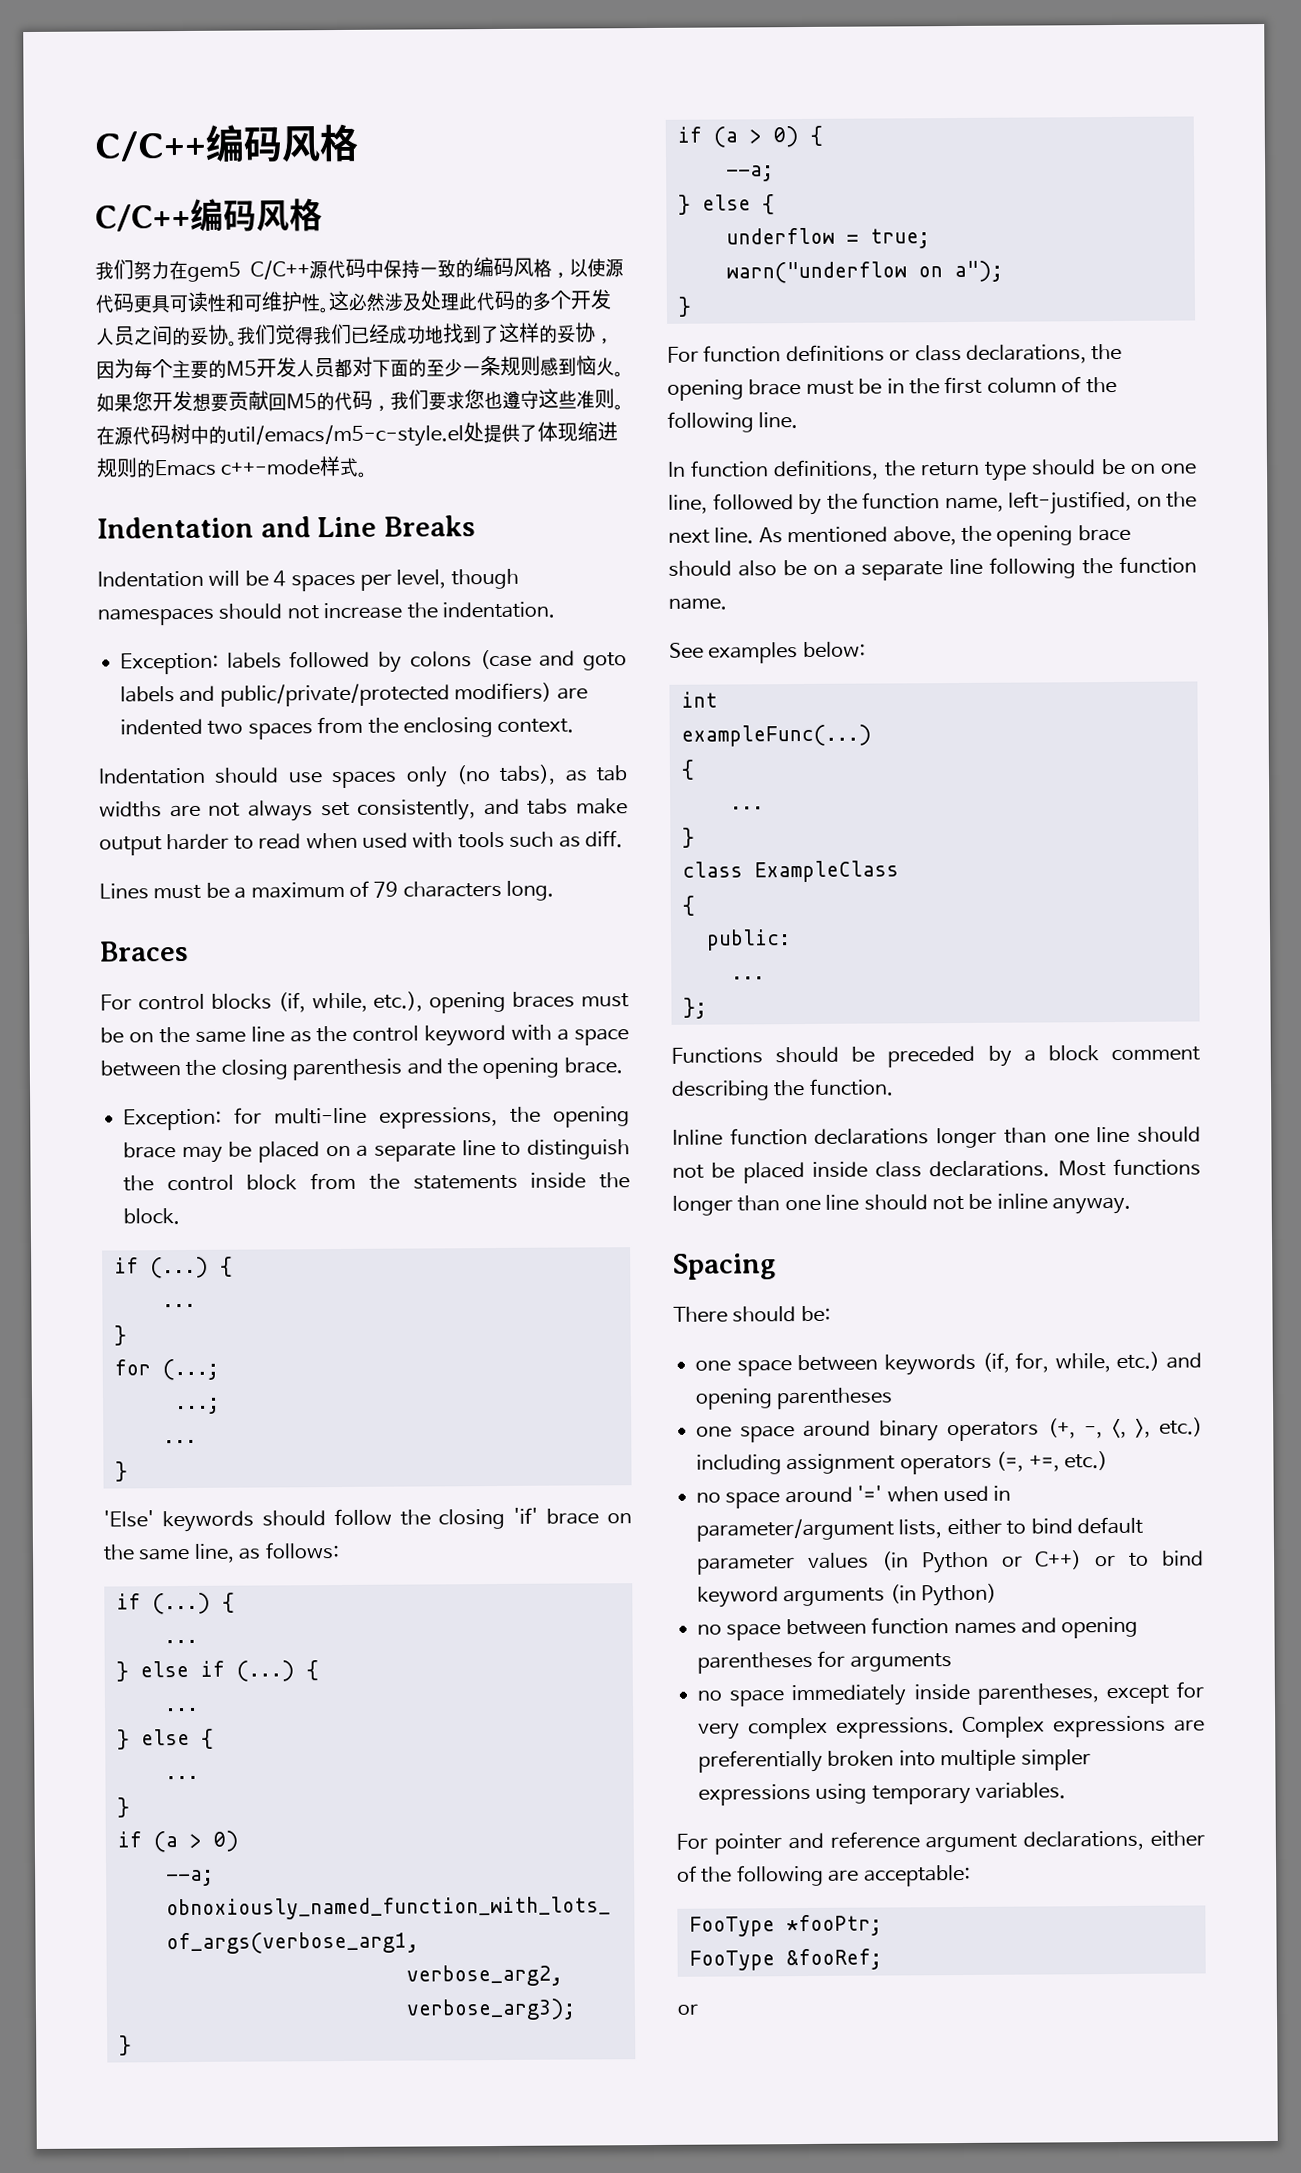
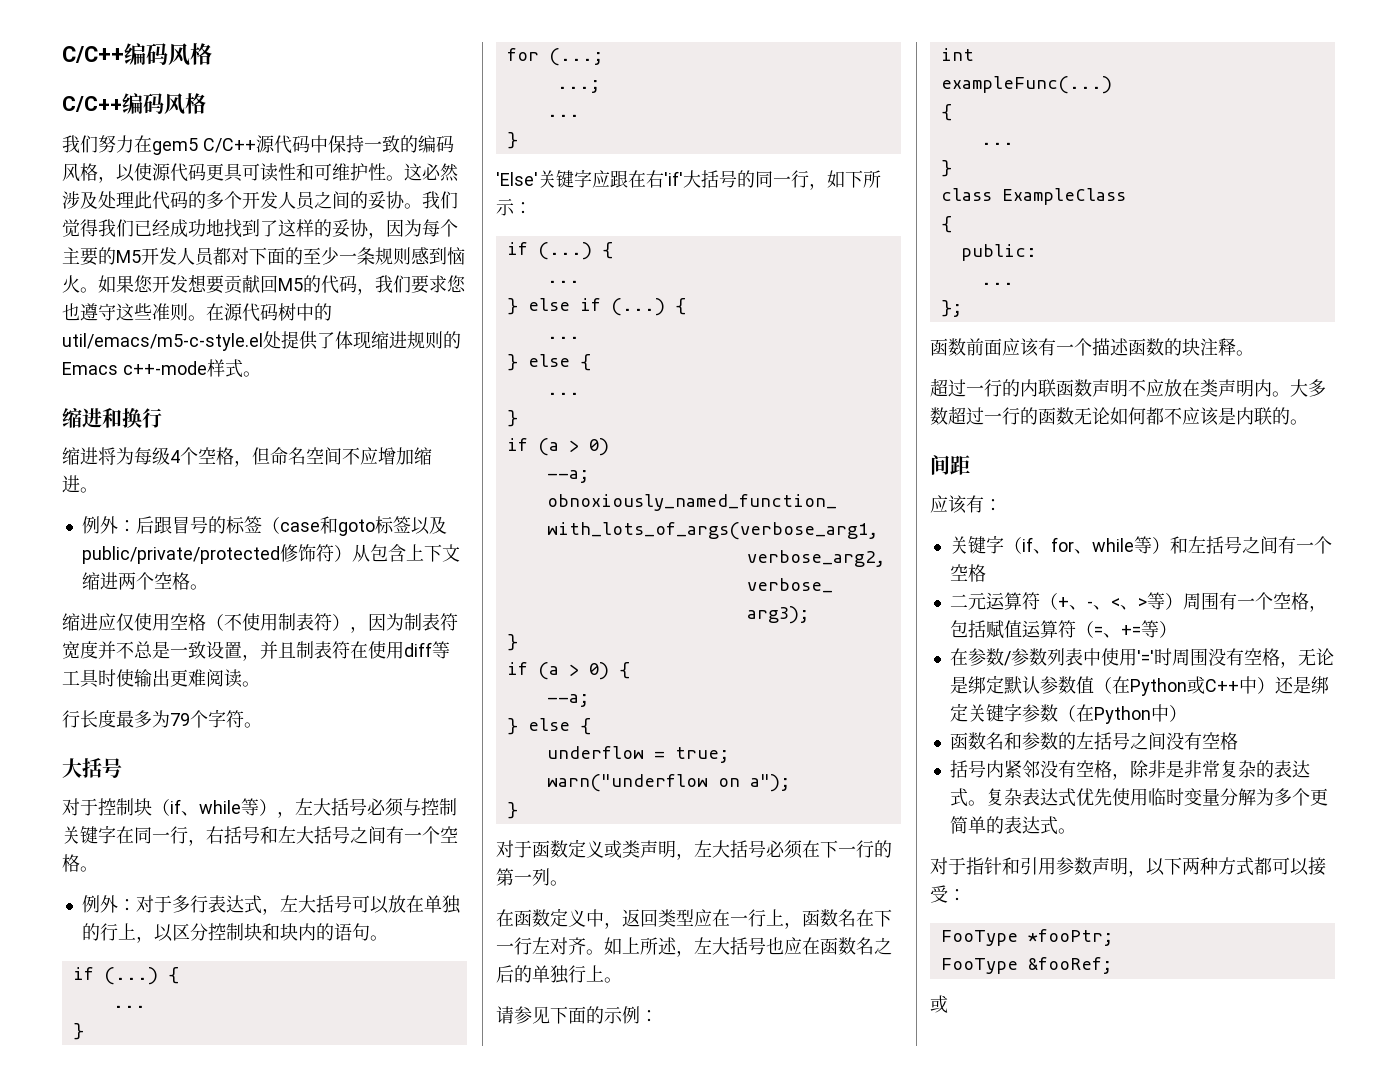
- Indentation and Line Breaks
- Indentation will be 4 spaces per level, though namespaces should not increase the indentation.
- Exception: labels followed by colons (case and goto labels and public/private/protected modifiers) are indented two spaces from the enclosing context.
- Indentation should use spaces only (no tabs), as tab widths are not always set consistently, and tabs make output harder to read when used with tools such as diff.
- Lines must be a maximum of 79 characters long.
- Braces
- For control blocks (if, while, etc.), opening braces must be on the same line as the control keyword with a space between the closing parenthesis and the opening brace.
- Exception: for multi-line expressions, the opening brace may be placed on a separate line to distinguish the control block from the statements inside the block.
+ 缩进和换行
+ 缩进将为每级4个空格，但命名空间不应增加缩进。
+ 例外：后跟冒号的标签（case和goto标签以及public/private/protected修饰符）从包含上下文缩进两个空格。
+ 缩进应仅使用空格（不使用制表符），因为制表符宽度并不总是一致设置，并且制表符在使用diff等工具时使输出更难阅读。
+ 行长度最多为79个字符。
+ 大括号
+ 对于控制块（if、while等），左大括号必须与控制关键字在同一行，右括号和左大括号之间有一个空格。
+ 例外：对于多行表达式，左大括号可以放在单独的行上，以区分控制块和块内的语句。
- 'Else' keywords should follow the closing 'if' brace on the same line, as follows:
+ 'Else'关键字应跟在右'if'大括号的同一行，如下所示：
- For function definitions or class declarations, the opening brace must be in the first column of the following line.
- In function definitions, the return type should be on one line, followed by the function name, left-justified, on the next line. As mentioned above, the opening brace should also be on a separate line following the function name.
- See examples below:
+ 对于函数定义或类声明，左大括号必须在下一行的第一列。
+ 在函数定义中，返回类型应在一行上，函数名在下一行左对齐。如上所述，左大括号也应在函数名之后的单独行上。
+ 请参见下面的示例：
- Functions should be preceded by a block comment describing the function.
- Inline function declarations longer than one line should not be placed inside class declarations. Most functions longer than one line should not be inline anyway.
- Spacing
- There should be:
- one space between keywords (if, for, while, etc.) and opening parentheses
- one space around binary operators (+, -, <, >, etc.) including assignment operators (=, +=, etc.)
- no space around '=' when used in parameter/argument lists, either to bind default parameter values (in Python or C++) or to bind keyword arguments (in Python)
- no space between function names and opening parentheses for arguments
- no space immediately inside parentheses, except for very complex expressions. Complex expressions are preferentially broken into multiple simpler expressions using temporary variables.
- For pointer and reference argument declarations, either of the following are acceptable:
+ 函数前面应该有一个描述函数的块注释。
+ 超过一行的内联函数声明不应放在类声明内。大多数超过一行的函数无论如何都不应该是内联的。
+ 间距
+ 应该有：
+ 关键字（if、for、while等）和左括号之间有一个空格
+ 二元运算符（+、-、<、>等）周围有一个空格，包括赋值运算符（=、+=等）
+ 在参数/参数列表中使用'='时周围没有空格，无论是绑定默认参数值（在Python或C++中）还是绑定关键字参数（在Python中）
+ 函数名和参数的左括号之间没有空格
+ 括号内紧邻没有空格，除非是非常复杂的表达式。复杂表达式优先使用临时变量分解为多个更简单的表达式。
+ 对于指针和引用参数声明，以下两种方式都可以接受：
  FooType &fooRef;
- or
+ 或

